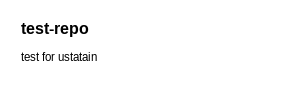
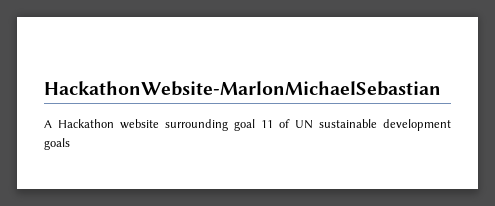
- test-repo
- test for ustatain
+ HackathonWebsite-MarlonMichaelSebastian
+ A Hackathon website surrounding goal 11 of UN sustainable development goals

